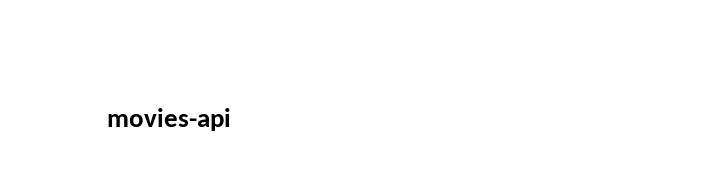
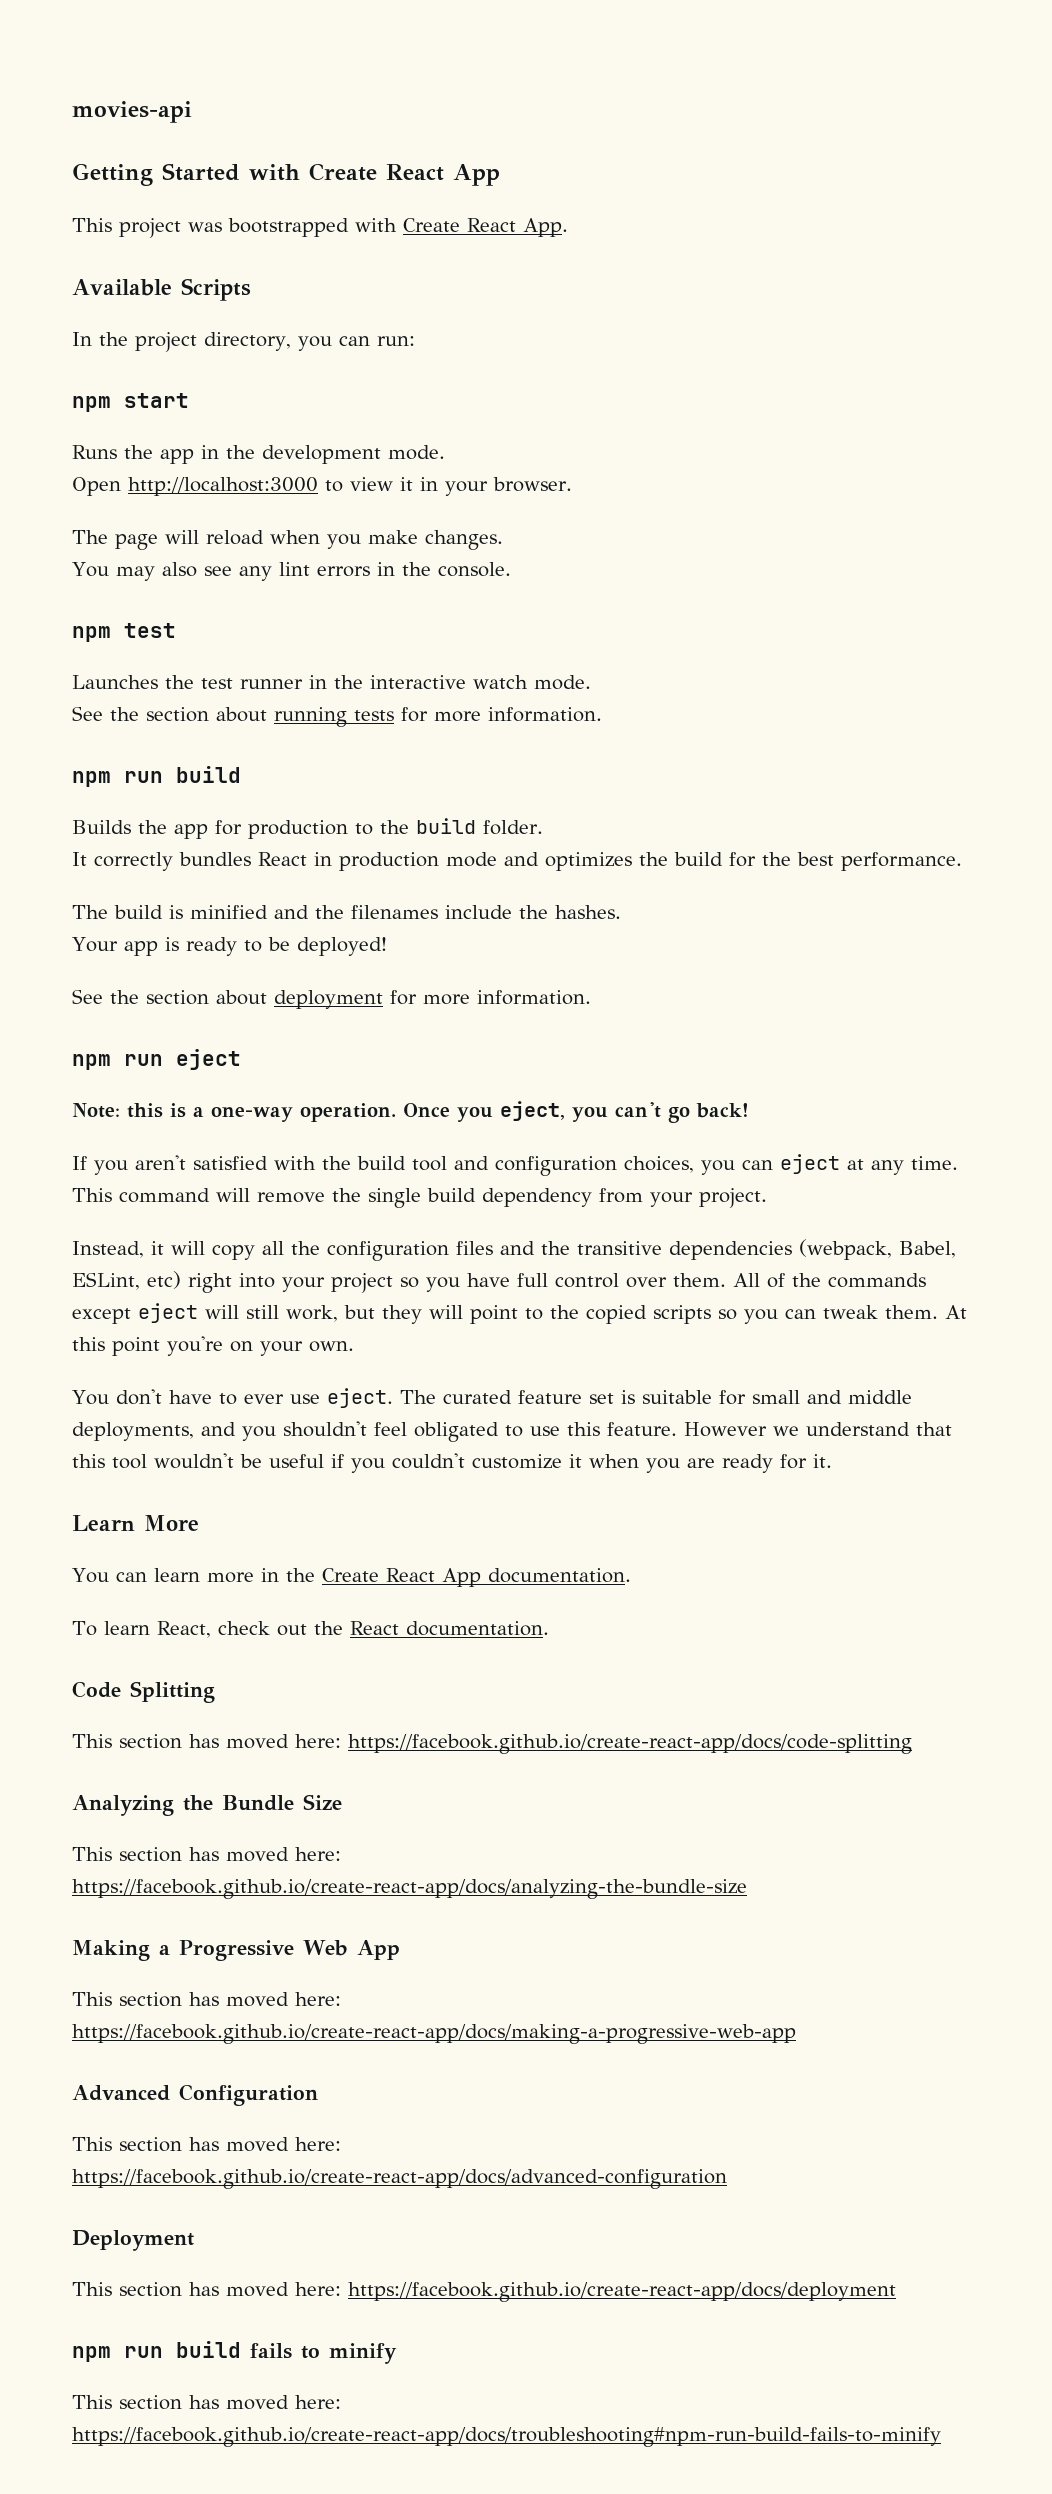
+ Getting Started with Create React App
+ This project was bootstrapped with Create React App.
+ Available Scripts
+ In the project directory, you can run:
+ npm start
+ Runs the app in the development mode.
+ Open http://localhost:3000 to view it in your browser.
+ The page will reload when you make changes.
+ You may also see any lint errors in the console.
+ npm test
+ Launches the test runner in the interactive watch mode.
+ See the section about running tests for more information.
+ npm run build
+ Builds the app for production to the build folder.
+ It correctly bundles React in production mode and optimizes the build for the best performance.
+ The build is minified and the filenames include the hashes.
+ Your app is ready to be deployed!
+ See the section about deployment for more information.
+ npm run eject
+ Note: this is a one-way operation. Once you eject, you can't go back!
+ If you aren't satisfied with the build tool and configuration choices, you can eject at any time. This command will remove the single build dependency from your project.
+ Instead, it will copy all the configuration files and the transitive dependencies (webpack, Babel, ESLint, etc) right into your project so you have full control over them. All of the commands except eject will still work, but they will point to the copied scripts so you can tweak them. At this point you're on your own.
+ You don't have to ever use eject. The curated feature set is suitable for small and middle deployments, and you shouldn't feel obligated to use this feature. However we understand that this tool wouldn't be useful if you couldn't customize it when you are ready for it.
+ Learn More
+ You can learn more in the Create React App documentation.
+ To learn React, check out the React documentation.
+ Code Splitting
+ This section has moved here: https://facebook.github.io/create-react-app/docs/code-splitting
+ Analyzing the Bundle Size
+ This section has moved here: https://facebook.github.io/create-react-app/docs/analyzing-the-bundle-size
+ Making a Progressive Web App
+ This section has moved here: https://facebook.github.io/create-react-app/docs/making-a-progressive-web-app
+ Advanced Configuration
+ This section has moved here: https://facebook.github.io/create-react-app/docs/advanced-configuration
+ Deployment
+ This section has moved here: https://facebook.github.io/create-react-app/docs/deployment
+ npm run build fails to minify
+ This section has moved here: https://facebook.github.io/create-react-app/docs/troubleshooting#npm-run-build-fails-to-minify

